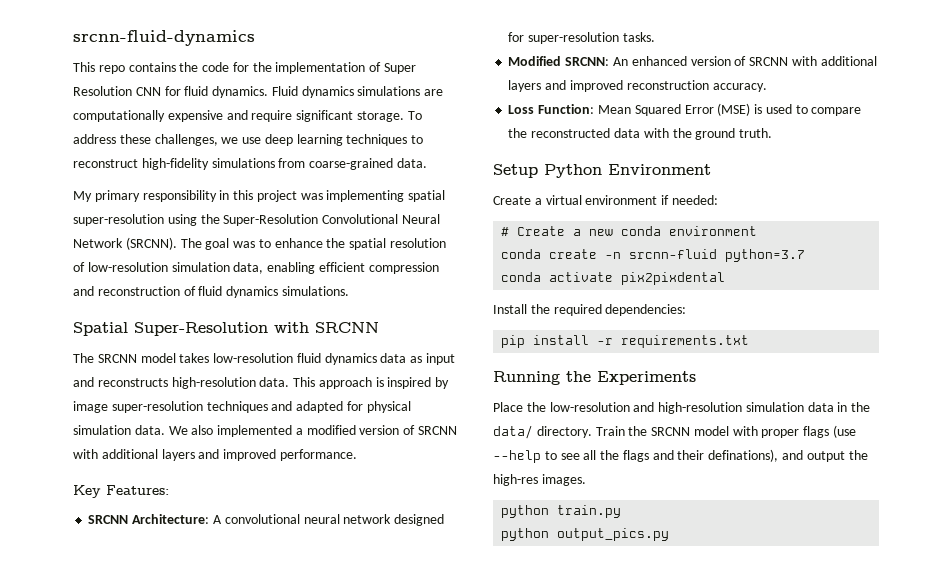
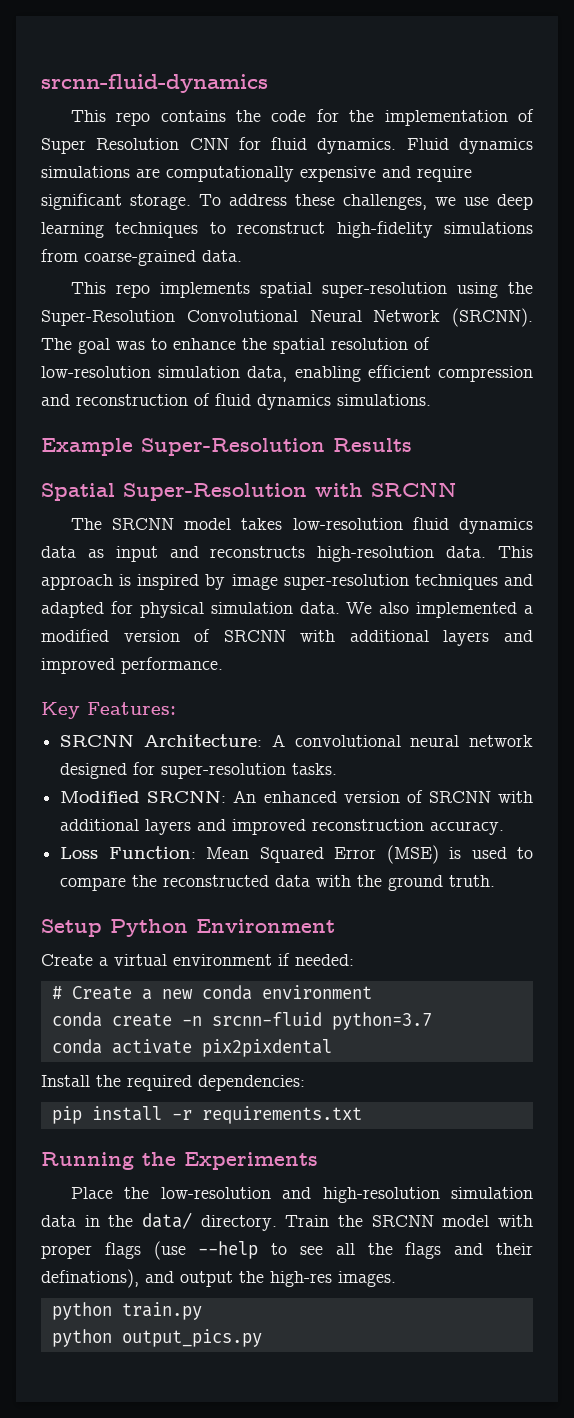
- My primary responsibility in this project was implementing spatial super-resolution using the Super-Resolution Convolutional Neural Network (SRCNN).
+ This repo implements spatial super-resolution using the Super-Resolution Convolutional Neural Network (SRCNN).
+ Example Super-Resolution Results

